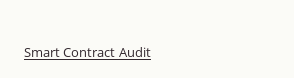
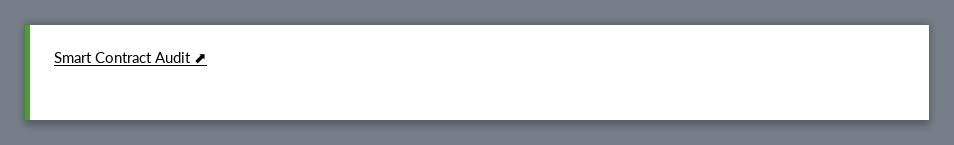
- Smart Contract Audit
+ Smart Contract Audit ⬈

